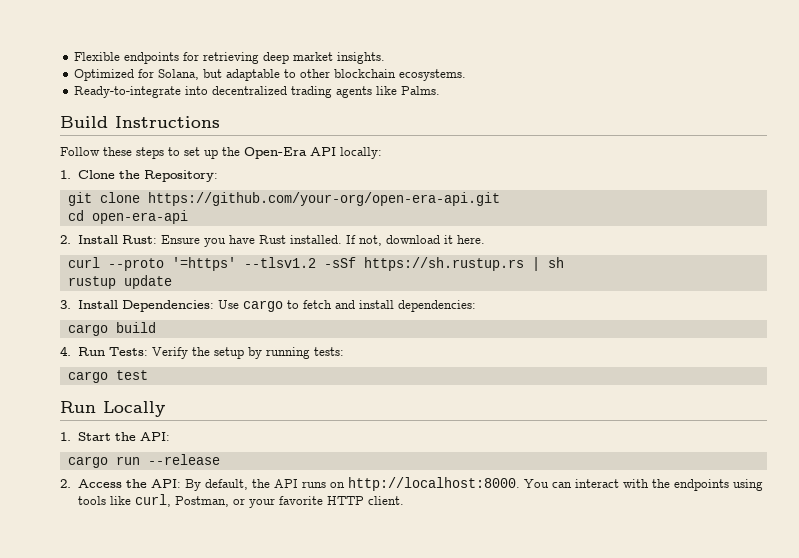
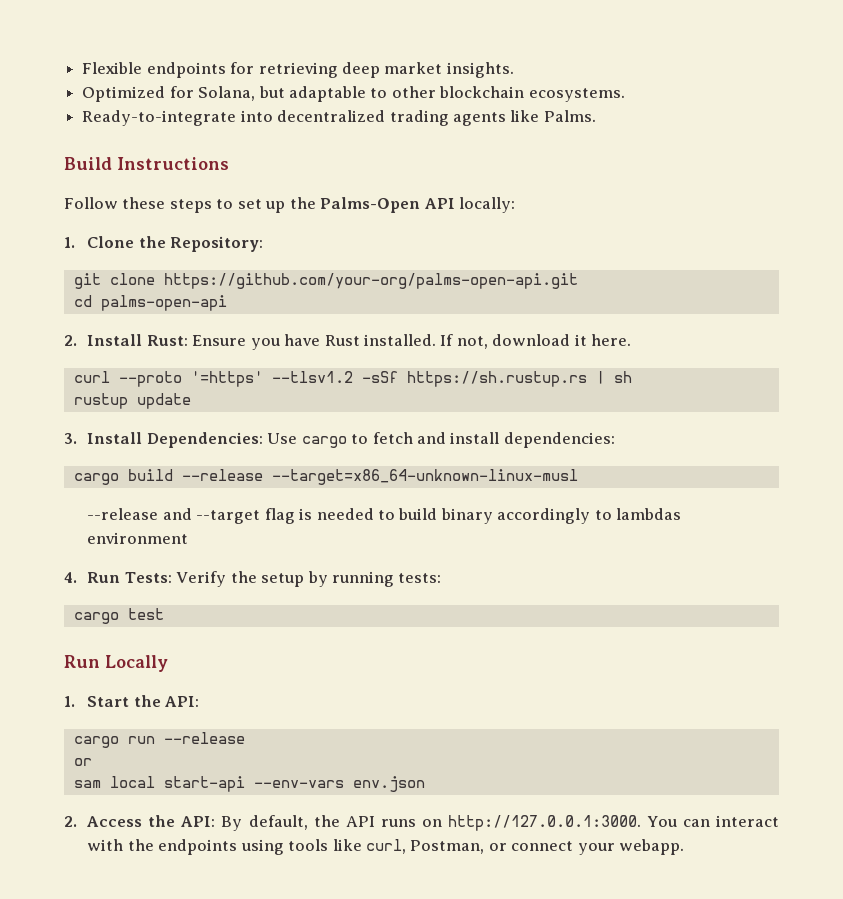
- Follow these steps to set up the Open-Era API locally:
+ Follow these steps to set up the Palms-Open API locally:
- git clone https://github.com/your-org/open-era-api.git
+ git clone https://github.com/your-org/palms-open-api.git
- cd open-era-api
+ cd palms-open-api
- cargo build
+ cargo build --release --target=x86_64-unknown-linux-musl
+ --release and --target flag is needed to build binary accordingly to lambdas environment
  cargo run --release
+ or
+ sam local start-api --env-vars env.json
- 2. Access the API: By default, the API runs on http://localhost:8000. You can interact with the endpoints using tools like curl, Postman, or your favorite HTTP client.
+ 2. Access the API: By default, the API runs on http://127.0.0.1:3000. You can interact with the endpoints using tools like curl, Postman, or connect your webapp.

